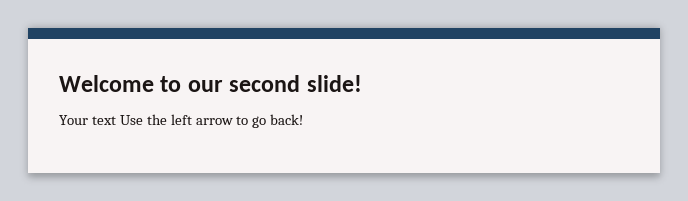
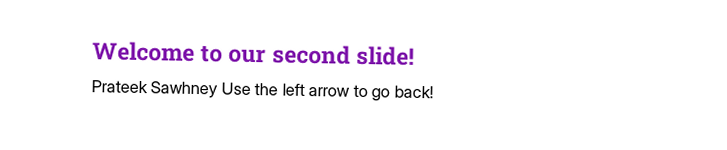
- Your text Use the left arrow to go back!
+ Prateek Sawhney Use the left arrow to go back!

